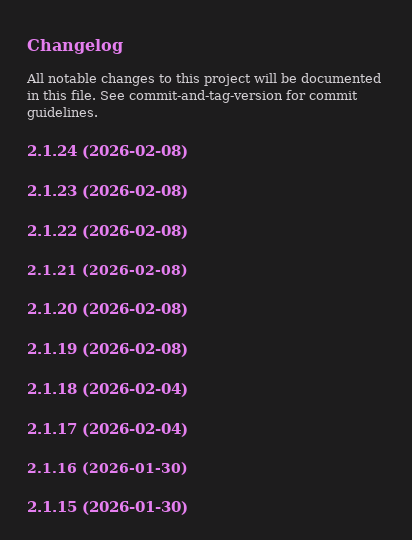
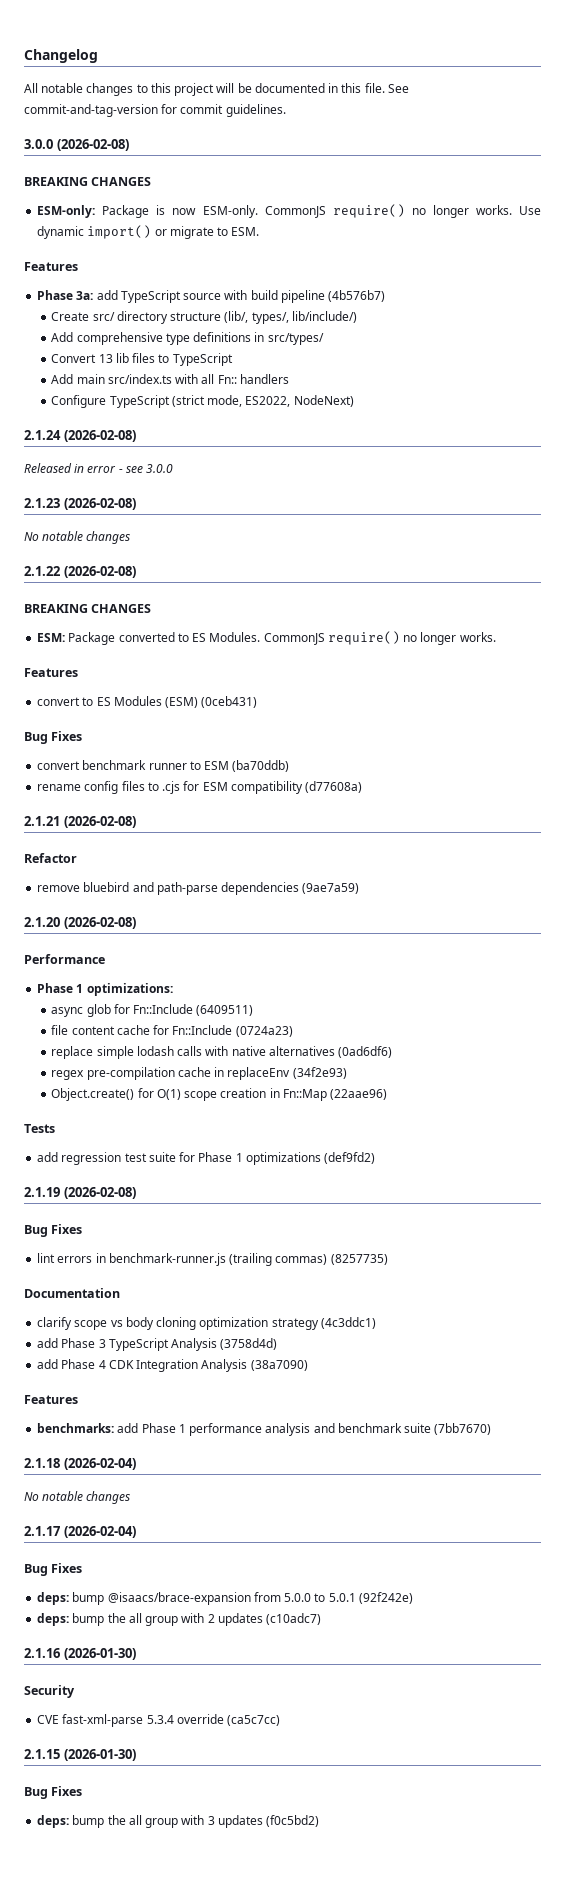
+ 3.0.0 (2026-02-08)
+ BREAKING CHANGES
+ ESM-only: Package is now ESM-only. CommonJS require() no longer works. Use dynamic import() or migrate to ESM.
+ Features
+ Phase 3a: add TypeScript source with build pipeline (4b576b7)
+ Create src/ directory structure (lib/, types/, lib/include/)
+ Add comprehensive type definitions in src/types/
+ Convert 13 lib files to TypeScript
+ Add main src/index.ts with all Fn:: handlers
+ Configure TypeScript (strict mode, ES2022, NodeNext)
  2.1.24 (2026-02-08)
+ Released in error - see 3.0.0
  2.1.23 (2026-02-08)
+ No notable changes
  2.1.22 (2026-02-08)
+ BREAKING CHANGES
+ ESM: Package converted to ES Modules. CommonJS require() no longer works.
+ Features
+ convert to ES Modules (ESM) (0ceb431)
+ Bug Fixes
+ convert benchmark runner to ESM (ba70ddb)
+ rename config files to .cjs for ESM compatibility (d77608a)
  2.1.21 (2026-02-08)
+ Refactor
+ remove bluebird and path-parse dependencies (9ae7a59)
  2.1.20 (2026-02-08)
+ Performance
+ Phase 1 optimizations:
+ async glob for Fn::Include (6409511)
+ file content cache for Fn::Include (0724a23)
+ replace simple lodash calls with native alternatives (0ad6df6)
+ regex pre-compilation cache in replaceEnv (34f2e93)
+ Object.create() for O(1) scope creation in Fn::Map (22aae96)
+ Tests
+ add regression test suite for Phase 1 optimizations (def9fd2)
  2.1.19 (2026-02-08)
+ Bug Fixes
+ lint errors in benchmark-runner.js (trailing commas) (8257735)
+ Documentation
+ clarify scope vs body cloning optimization strategy (4c3ddc1)
+ add Phase 3 TypeScript Analysis (3758d4d)
+ add Phase 4 CDK Integration Analysis (38a7090)
+ Features
+ benchmarks: add Phase 1 performance analysis and benchmark suite (7bb7670)
  2.1.18 (2026-02-04)
+ No notable changes
  2.1.17 (2026-02-04)
+ Bug Fixes
+ deps: bump @isaacs/brace-expansion from 5.0.0 to 5.0.1 (92f242e)
+ deps: bump the all group with 2 updates (c10adc7)
  2.1.16 (2026-01-30)
+ Security
+ CVE fast-xml-parse 5.3.4 override (ca5c7cc)
  2.1.15 (2026-01-30)
+ Bug Fixes
+ deps: bump the all group with 3 updates (f0c5bd2)

